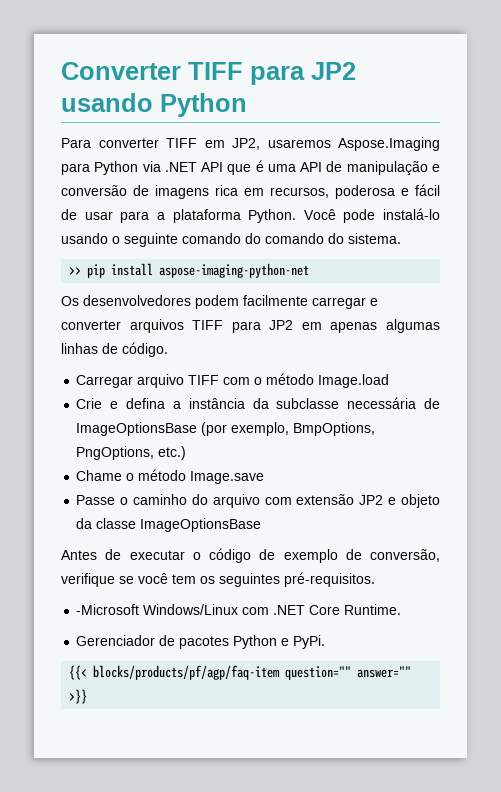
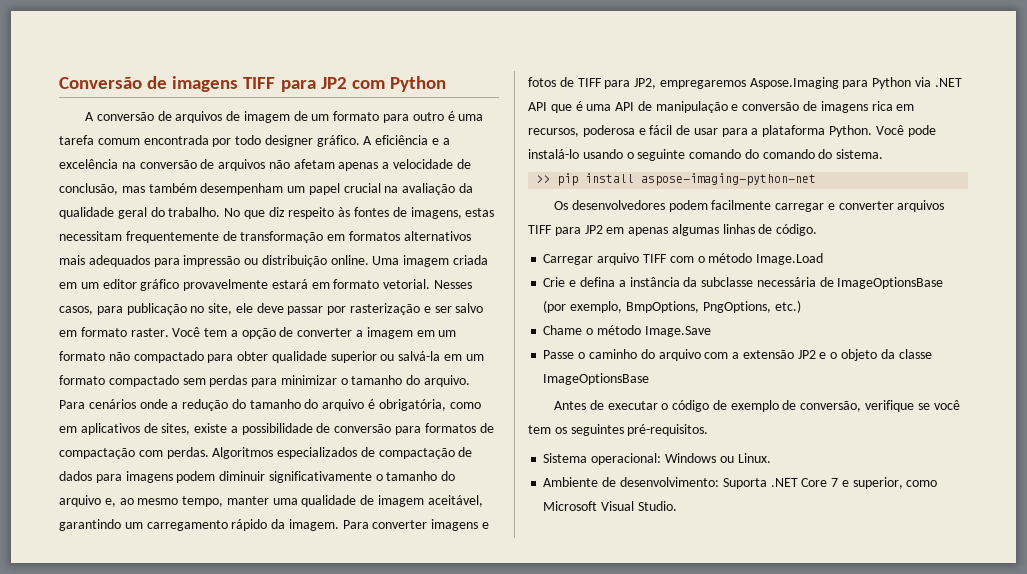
- Converter TIFF para JP2 usando Python
+ Conversão de imagens TIFF para JP2 com Python
- Para converter TIFF em JP2, usaremos Aspose.Imaging para Python via .NET API que é uma API de manipulação e conversão de imagens rica em recursos, poderosa e fácil de usar para a plataforma Python.
+ A conversão de arquivos de imagem de um formato para outro é uma tarefa comum encontrada por todo designer gráfico. A eficiência e a excelência na conversão de arquivos não afetam apenas a velocidade de conclusão, mas também desempenham um papel crucial na avaliação da qualidade geral do trabalho. No que diz respeito às fontes de imagens, estas necessitam frequentemente de transformação em formatos alternativos mais adequados para impressão ou distribuição online. Uma imagem criada em um editor gráfico provavelmente estará em formato vetorial. Nesses casos, para publicação no site, ele deve passar por rasterização e ser salvo em formato raster. Você tem a opção de converter a imagem em um formato não compactado para obter qualidade superior ou salvá-la em um formato compactado sem perdas para minimizar o tamanho do arquivo. Para cenários onde a redução do tamanho do arquivo é obrigatória, como em aplicativos de sites, existe a possibilidade de conversão para formatos de compactação com perdas. Algoritmos especializados de compactação de dados para imagens podem diminuir significativamente o tamanho do arquivo e, ao mesmo tempo, manter uma qualidade de imagem aceitável, garantindo um carregamento rápido da imagem. Para converter imagens e fotos de TIFF para JP2, empregaremos Aspose.Imaging para Python via .NET API que é uma API de manipulação e conversão de imagens rica em recursos, poderosa e fácil de usar para a plataforma Python.
- Carregar arquivo TIFF com o método Image.load
+ Carregar arquivo TIFF com o método Image.Load
- Chame o método Image.save
+ Chame o método Image.Save
- Passe o caminho do arquivo com extensão JP2 e objeto da classe ImageOptionsBase
+ Passe o caminho do arquivo com a extensão JP2 e o objeto da classe ImageOptionsBase
- -Microsoft Windows/Linux com .NET Core Runtime.
- Gerenciador de pacotes Python e PyPi.
- {{< blocks/products/pf/agp/faq-item question="" answer="" >}}
+ Sistema operacional: Windows ou Linux.
+ Ambiente de desenvolvimento: Suporta .NET Core 7 e superior, como Microsoft Visual Studio.

